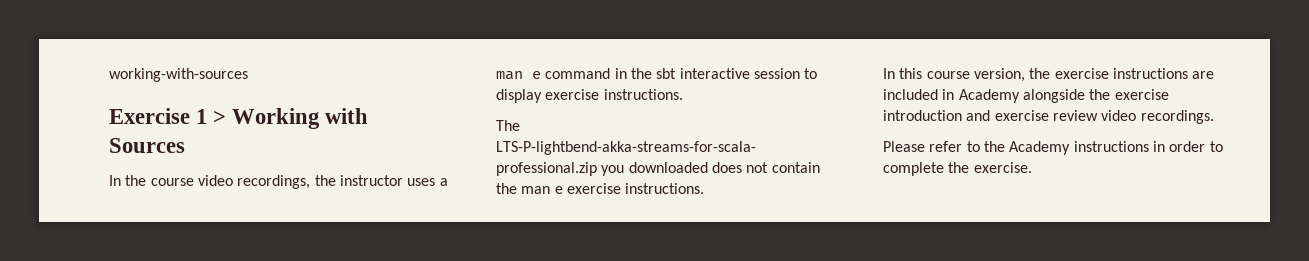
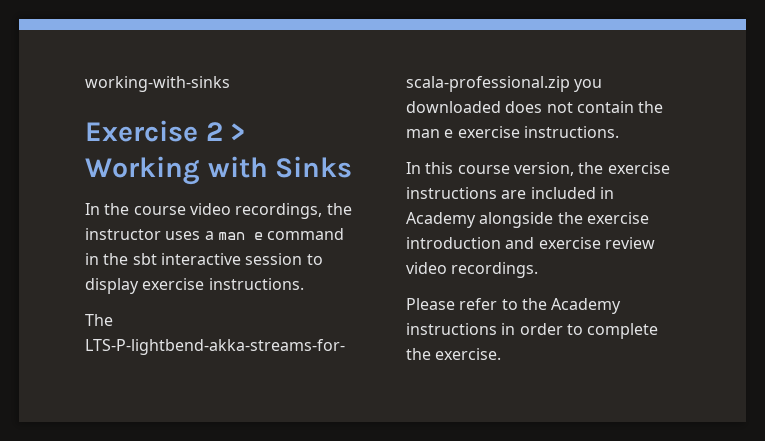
- working-with-sources
+ working-with-sinks
- Exercise 1 > Working with Sources
+ Exercise 2 > Working with Sinks

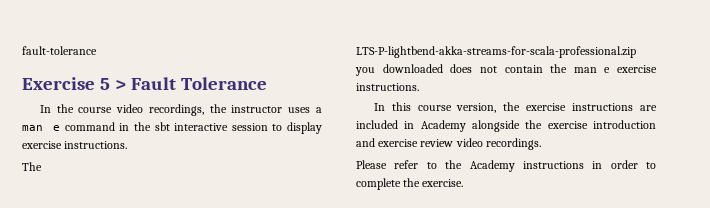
- working-with-sinks
+ fault-tolerance
- Exercise 2 > Working with Sinks
+ Exercise 5 > Fault Tolerance

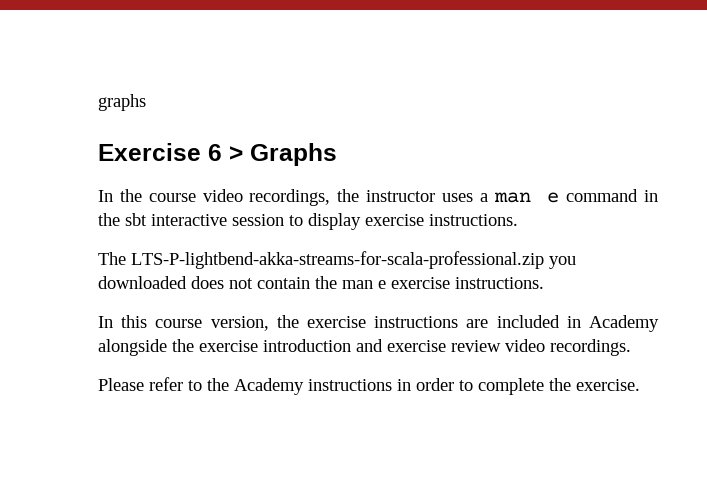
- fault-tolerance
+ graphs
- Exercise 5 > Fault Tolerance
+ Exercise 6 > Graphs

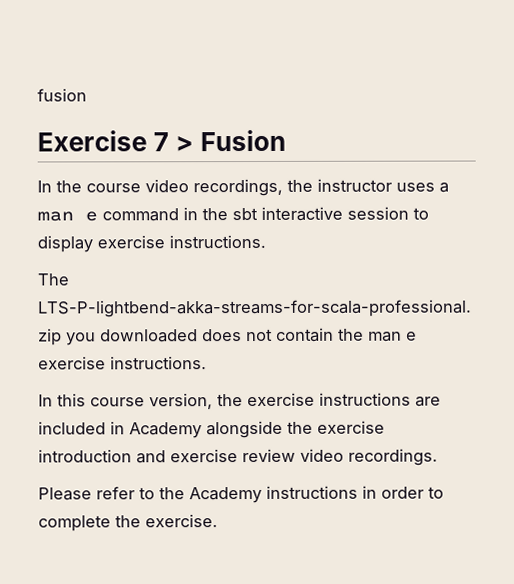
- graphs
+ fusion
- Exercise 6 > Graphs
+ Exercise 7 > Fusion

